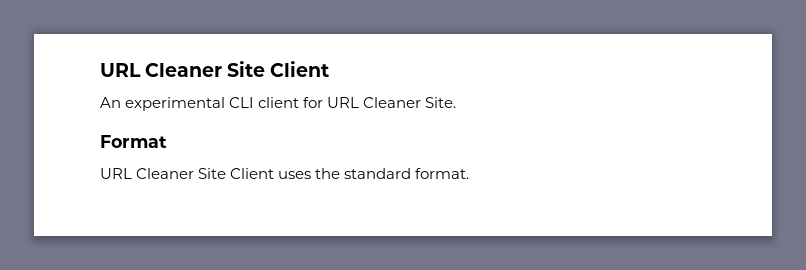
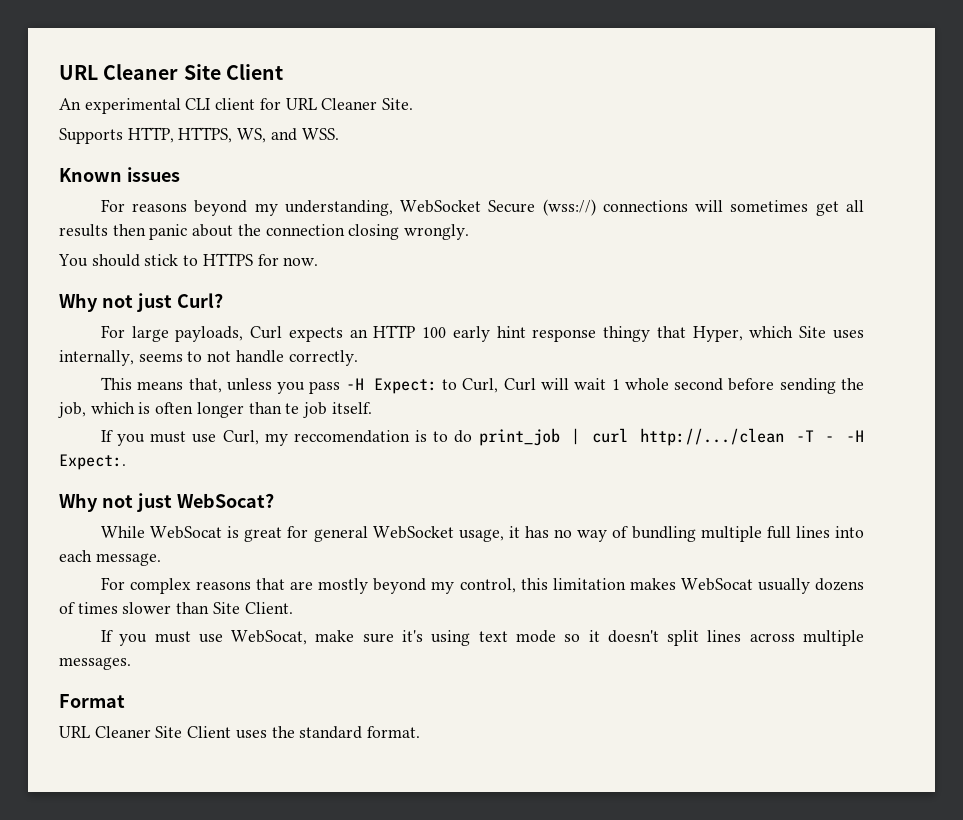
+ Supports HTTP, HTTPS, WS, and WSS.
+ Known issues
+ For reasons beyond my understanding, WebSocket Secure (wss://) connections will sometimes get all results then panic about the connection closing wrongly.
+ You should stick to HTTPS for now.
+ Why not just Curl?
+ For large payloads, Curl expects an HTTP 100 early hint response thingy that Hyper, which Site uses internally, seems to not handle correctly.
+ This means that, unless you pass -H Expect: to Curl, Curl will wait 1 whole second before sending the job, which is often longer than te job itself.
+ If you must use Curl, my reccomendation is to do print_job | curl http://.../clean -T - -H Expect:.
+ Why not just WebSocat?
+ While WebSocat is great for general WebSocket usage, it has no way of bundling multiple full lines into each message.
+ For complex reasons that are mostly beyond my control, this limitation makes WebSocat usually dozens of times slower than Site Client.
+ If you must use WebSocat, make sure it's using text mode so it doesn't split lines across multiple messages.

